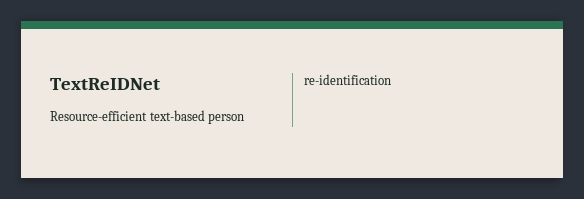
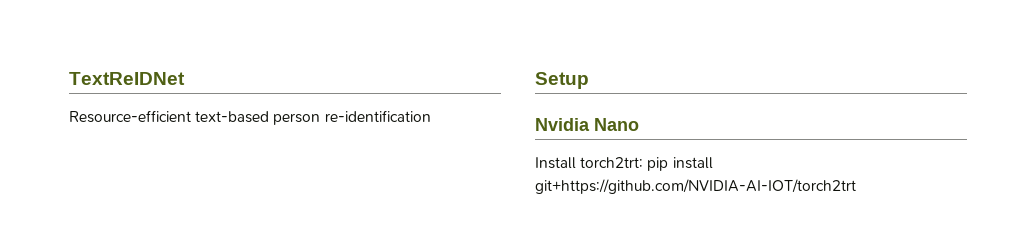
+ Setup
+ Nvidia Nano
+ Install torch2trt: pip install git+https://github.com/NVIDIA-AI-IOT/torch2trt

